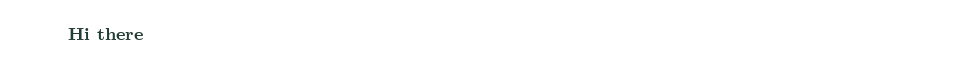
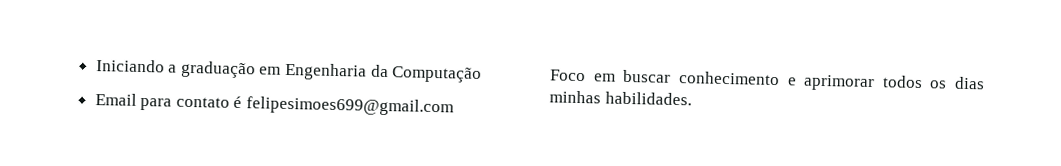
- Hi there
+ Iniciando a graduação em Engenharia da Computação
+ Email para contato é felipesimoes699@gmail.com
+ Foco em buscar conhecimento e aprimorar todos os dias minhas habilidades.

